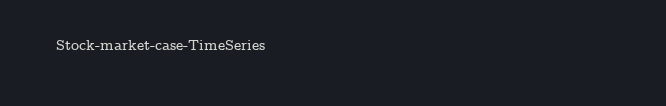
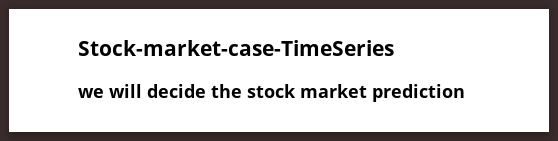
+ we will decide the stock market prediction

